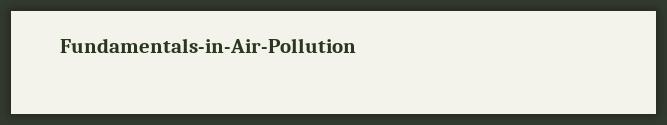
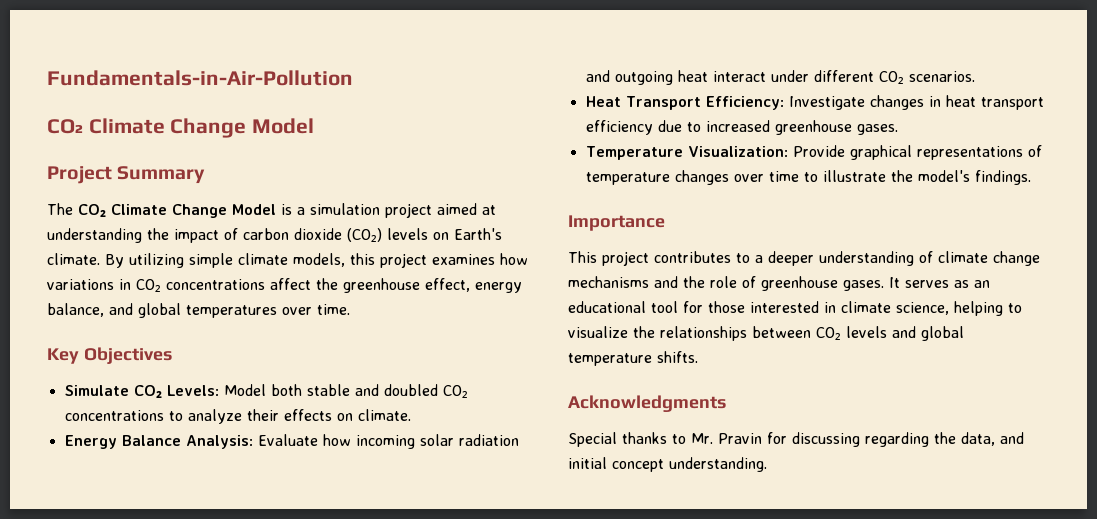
  Fundamentals-in-Air-Pollution
+ CO₂ Climate Change Model
+ Project Summary
+ The CO₂ Climate Change Model is a simulation project aimed at understanding the impact of carbon dioxide (CO₂) levels on Earth's climate. By utilizing simple climate models, this project examines how variations in CO₂ concentrations affect the greenhouse effect, energy balance, and global temperatures over time.
+ Key Objectives
+ Simulate CO₂ Levels: Model both stable and doubled CO₂ concentrations to analyze their effects on climate.
+ Energy Balance Analysis: Evaluate how incoming solar radiation and outgoing heat interact under different CO₂ scenarios.
+ Heat Transport Efficiency: Investigate changes in heat transport efficiency due to increased greenhouse gases.
+ Temperature Visualization: Provide graphical representations of temperature changes over time to illustrate the model's findings.
+ Importance
+ This project contributes to a deeper understanding of climate change mechanisms and the role of greenhouse gases. It serves as an educational tool for those interested in climate science, helping to visualize the relationships between CO₂ levels and global temperature shifts.
+ Acknowledgments
+ Special thanks to Mr. Pravin for discussing regarding the data, and initial concept understanding.

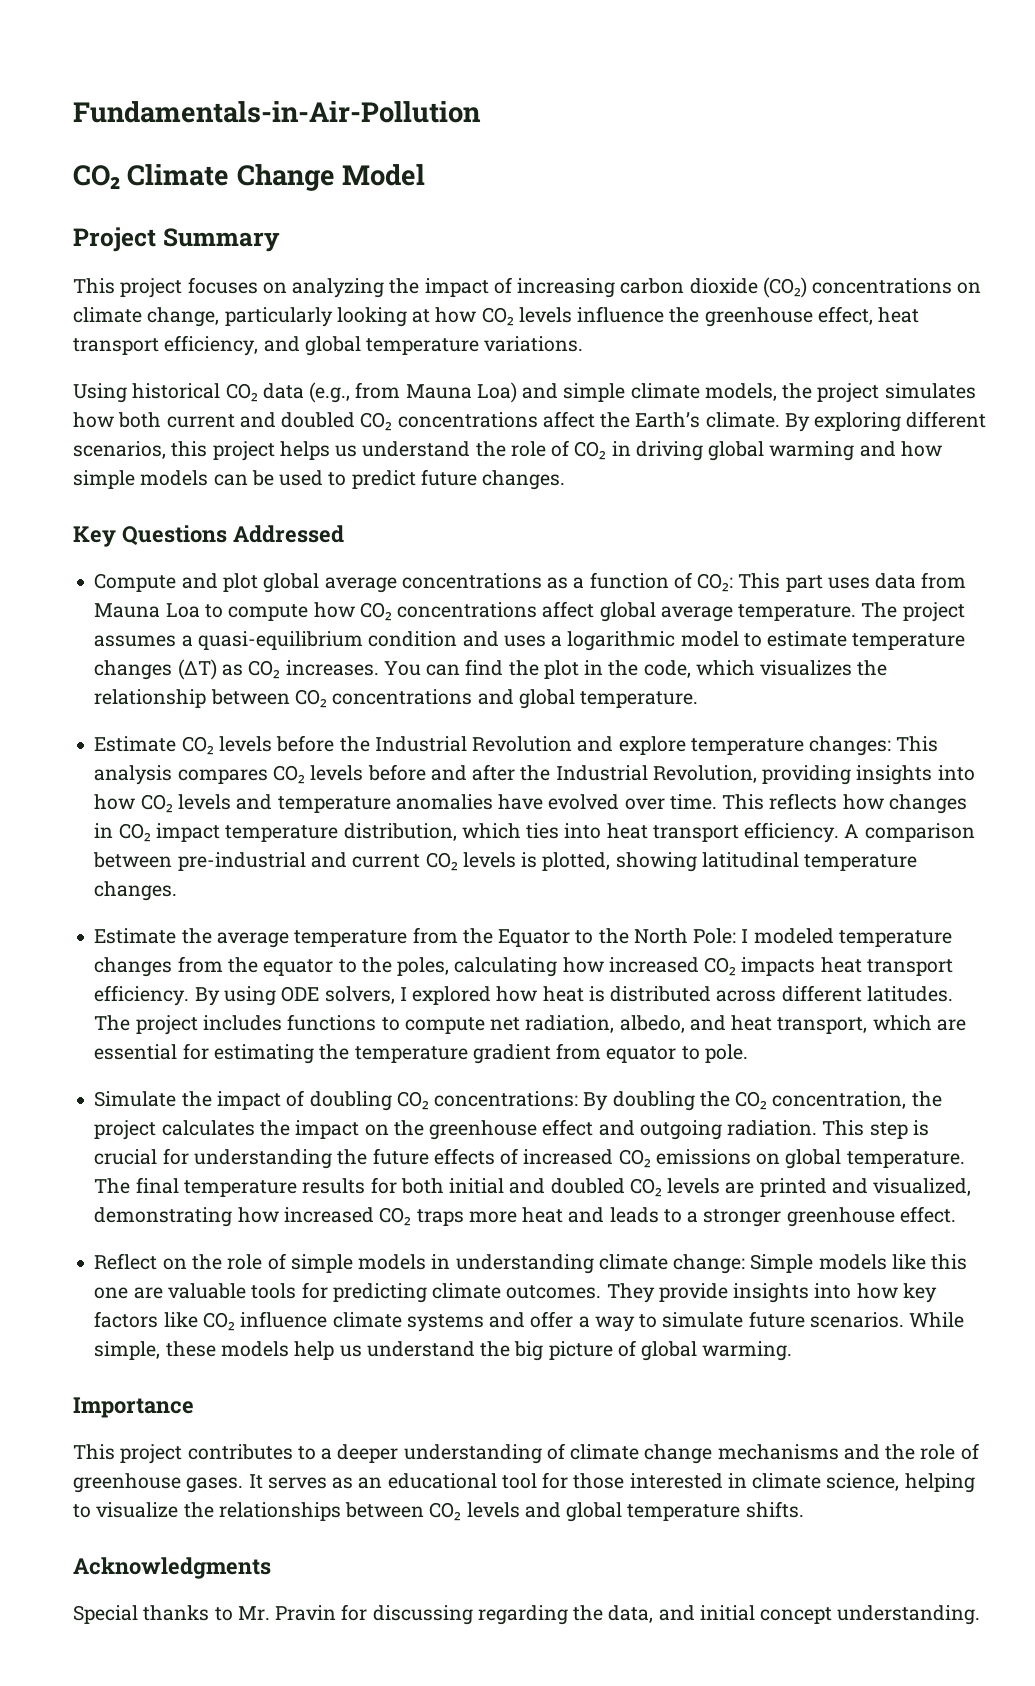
- The CO₂ Climate Change Model is a simulation project aimed at understanding the impact of carbon dioxide (CO₂) levels on Earth's climate. By utilizing simple climate models, this project examines how variations in CO₂ concentrations affect the greenhouse effect, energy balance, and global temperatures over time.
- Key Objectives
- Simulate CO₂ Levels: Model both stable and doubled CO₂ concentrations to analyze their effects on climate.
- Energy Balance Analysis: Evaluate how incoming solar radiation and outgoing heat interact under different CO₂ scenarios.
- Heat Transport Efficiency: Investigate changes in heat transport efficiency due to increased greenhouse gases.
- Temperature Visualization: Provide graphical representations of temperature changes over time to illustrate the model's findings.
+ This project focuses on analyzing the impact of increasing carbon dioxide (CO₂) concentrations on climate change, particularly looking at how CO₂ levels influence the greenhouse effect, heat transport efficiency, and global temperature variations.
+ Using historical CO₂ data (e.g., from Mauna Loa) and simple climate models, the project simulates how both current and doubled CO₂ concentrations affect the Earth’s climate. By exploring different scenarios, this project helps us understand the role of CO₂ in driving global warming and how simple models can be used to predict future changes.
+ Key Questions Addressed
+ Compute and plot global average concentrations as a function of CO₂: This part uses data from Mauna Loa to compute how CO₂ concentrations affect global average temperature. The project assumes a quasi-equilibrium condition and uses a logarithmic model to estimate temperature changes (ΔT) as CO₂ increases. You can find the plot in the code, which visualizes the relationship between CO₂ concentrations and global temperature.
+ Estimate CO₂ levels before the Industrial Revolution and explore temperature changes: This analysis compares CO₂ levels before and after the Industrial Revolution, providing insights into how CO₂ levels and temperature anomalies have evolved over time. This reflects how changes in CO₂ impact temperature distribution, which ties into heat transport efficiency. A comparison between pre-industrial and current CO₂ levels is plotted, showing latitudinal temperature changes.
+ Estimate the average temperature from the Equator to the North Pole: I modeled temperature changes from the equator to the poles, calculating how increased CO₂ impacts heat transport efficiency. By using ODE solvers, I explored how heat is distributed across different latitudes. The project includes functions to compute net radiation, albedo, and heat transport, which are essential for estimating the temperature gradient from equator to pole.
+ Simulate the impact of doubling CO₂ concentrations: By doubling the CO₂ concentration, the project calculates the impact on the greenhouse effect and outgoing radiation. This step is crucial for understanding the future effects of increased CO₂ emissions on global temperature. The final temperature results for both initial and doubled CO₂ levels are printed and visualized, demonstrating how increased CO₂ traps more heat and leads to a stronger greenhouse effect.
+ Reflect on the role of simple models in understanding climate change: Simple models like this one are valuable tools for predicting climate outcomes. They provide insights into how key factors like CO₂ influence climate systems and offer a way to simulate future scenarios. While simple, these models help us understand the big picture of global warming.

